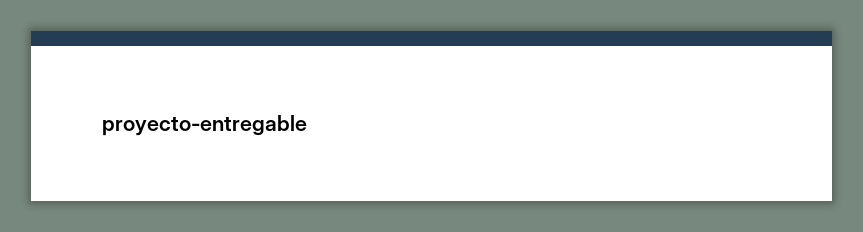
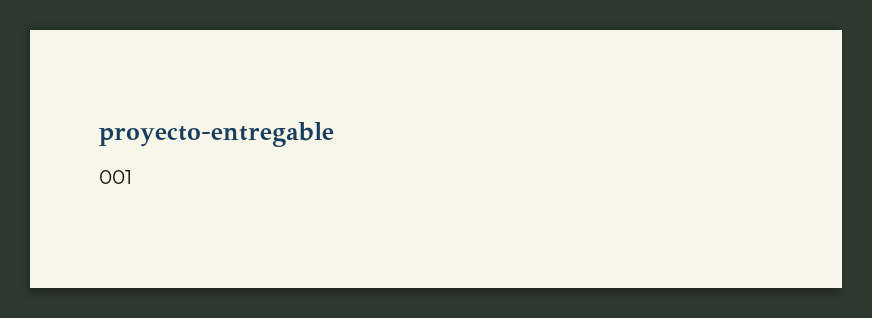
+ 001

